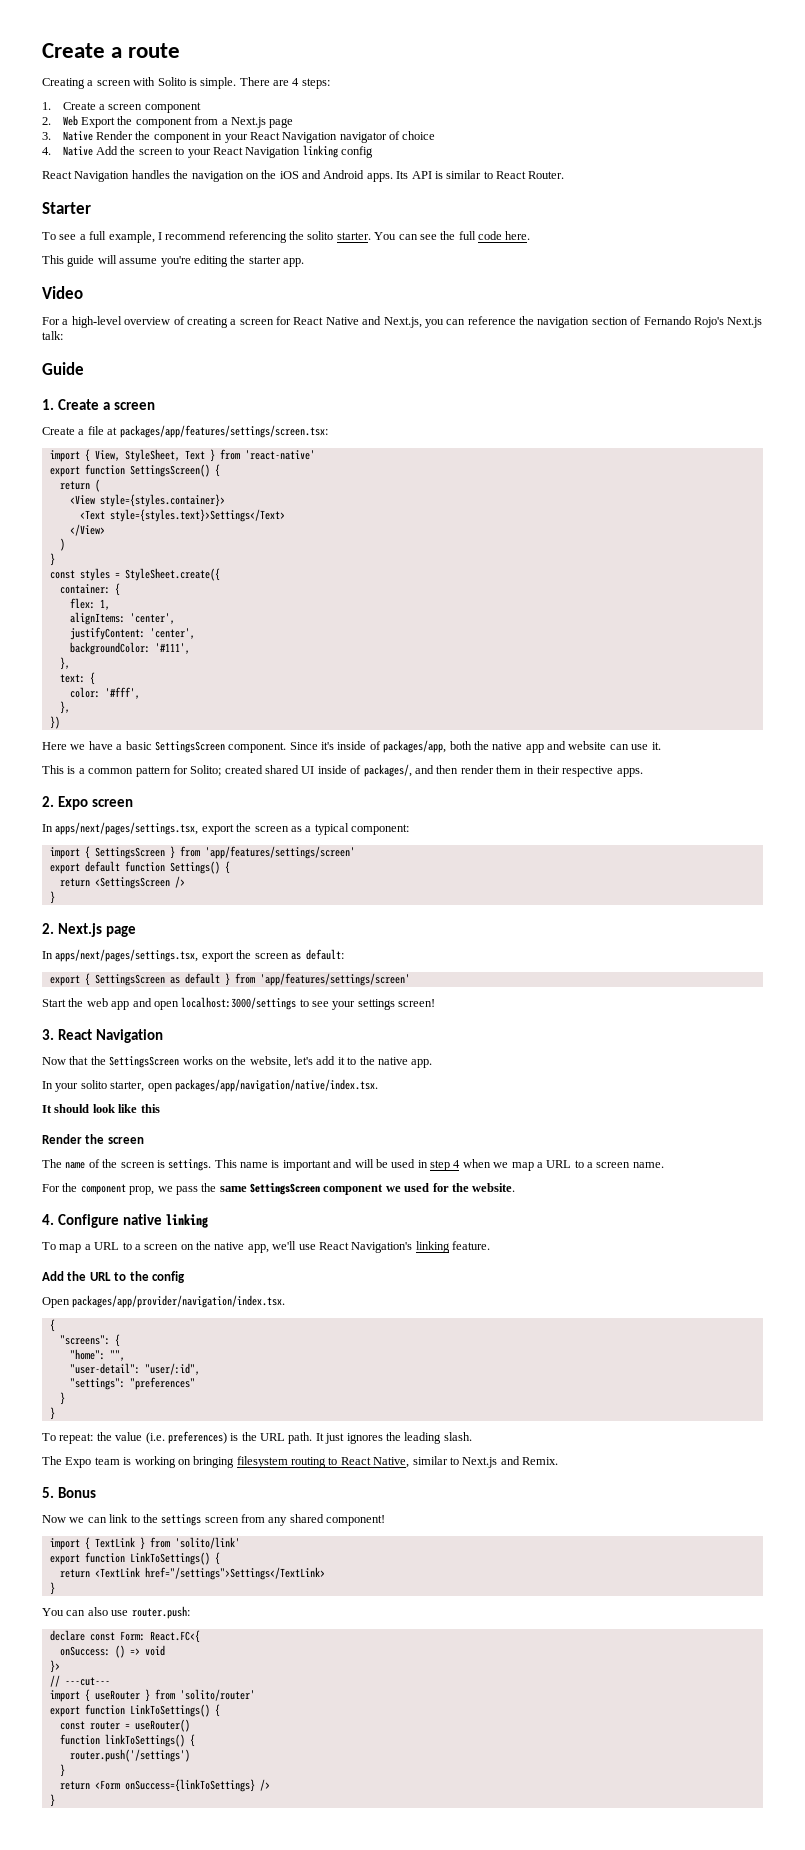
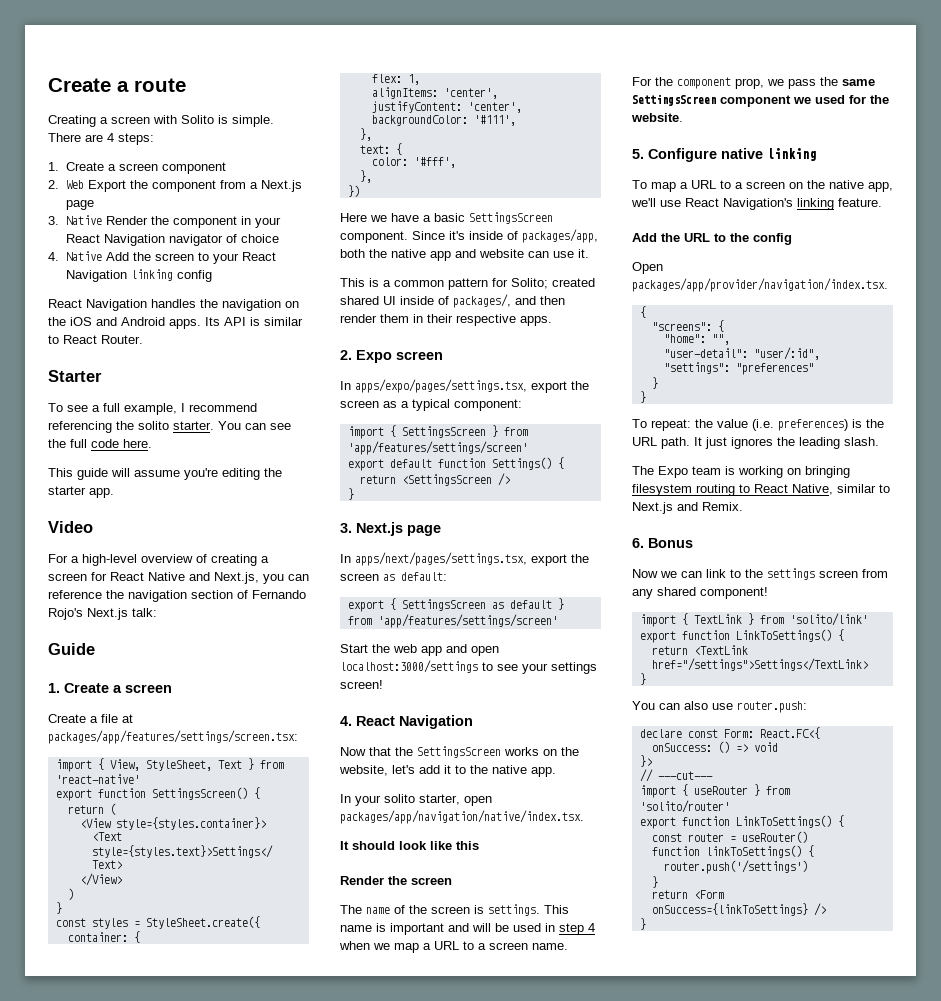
- In apps/next/pages/settings.tsx, export the screen as a typical component:
+ In apps/expo/pages/settings.tsx, export the screen as a typical component:
- 2. Next.js page
+ 3. Next.js page
- 3. React Navigation
+ 4. React Navigation
- 4. Configure native linking
+ 5. Configure native linking
- 5. Bonus
+ 6. Bonus

